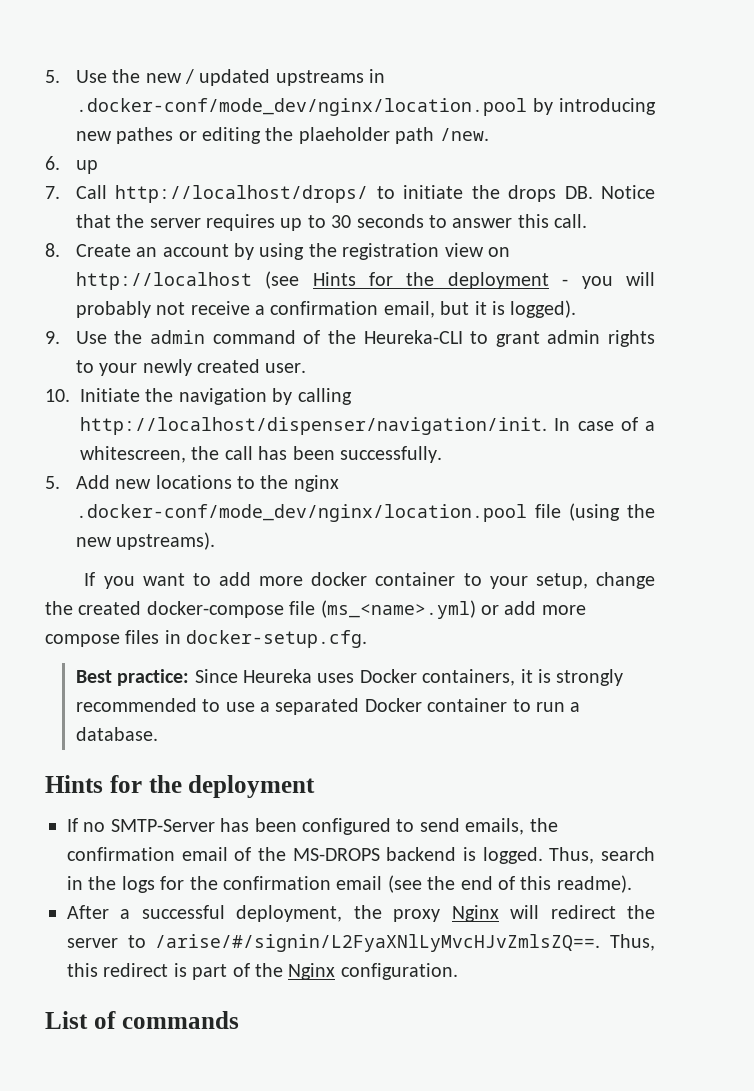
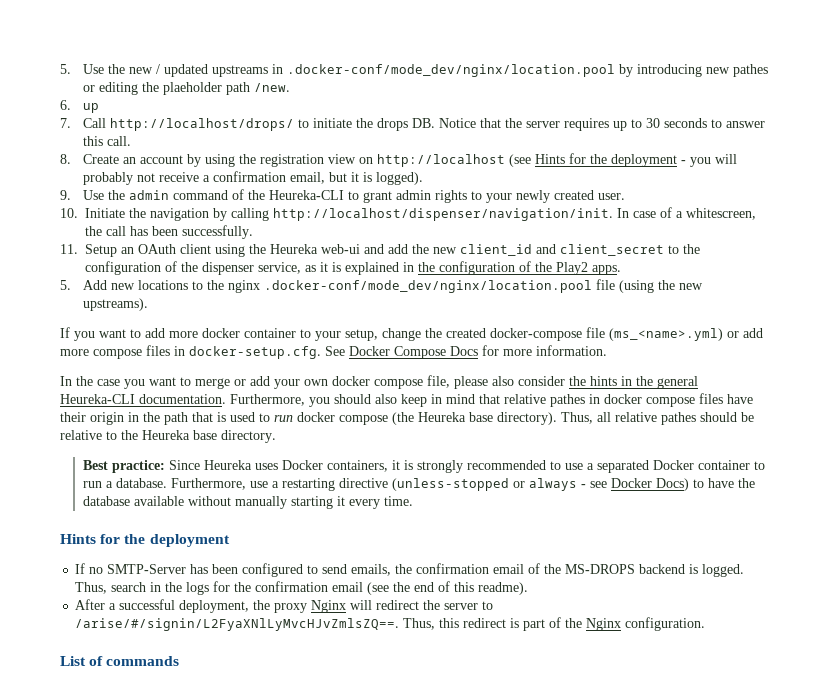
+ 11. Setup an OAuth client using the Heureka web-ui and add the new client_id and client_secret to the configuration of the dispenser service, as it is explained in the configuration of the Play2 apps.
- If you want to add more docker container to your setup, change the created docker-compose file (ms_<name>.yml) or add more compose files in docker-setup.cfg.
+ If you want to add more docker container to your setup, change the created docker-compose file (ms_<name>.yml) or add more compose files in docker-setup.cfg. See Docker Compose Docs for more information.
+ In the case you want to merge or add your own docker compose file, please also consider the hints in the general Heureka-CLI documentation. Furthermore, you should also keep in mind that relative pathes in docker compose files have their origin in the path that is used to run docker compose (the Heureka base directory). Thus, all relative pathes should be relative to the Heureka base directory.
+ Furthermore, use a restarting directive (unless-stopped or always - see Docker Docs) to have the database available without manually starting it every time.

